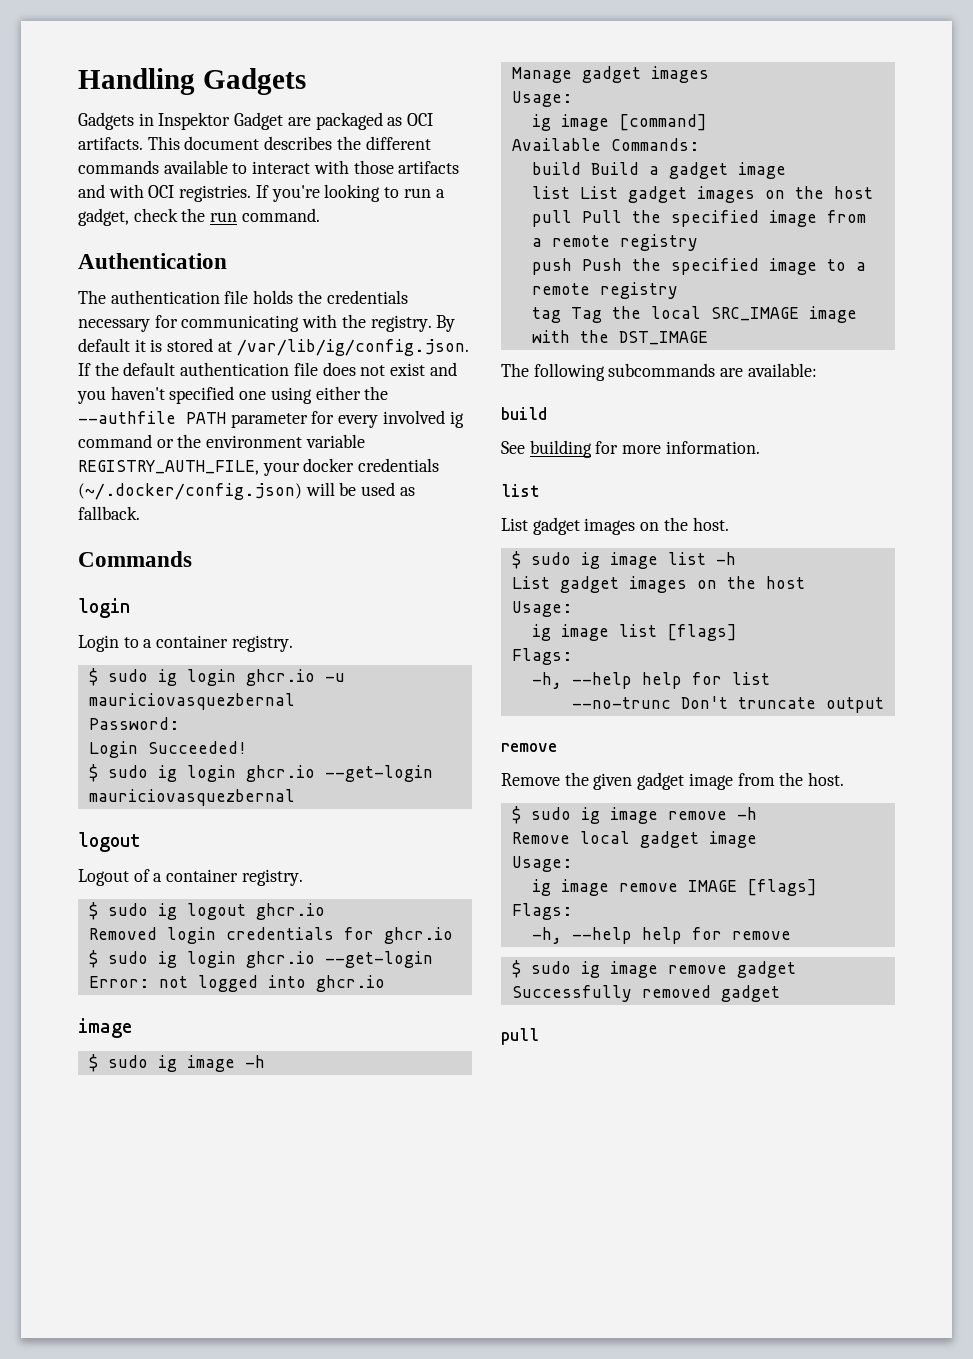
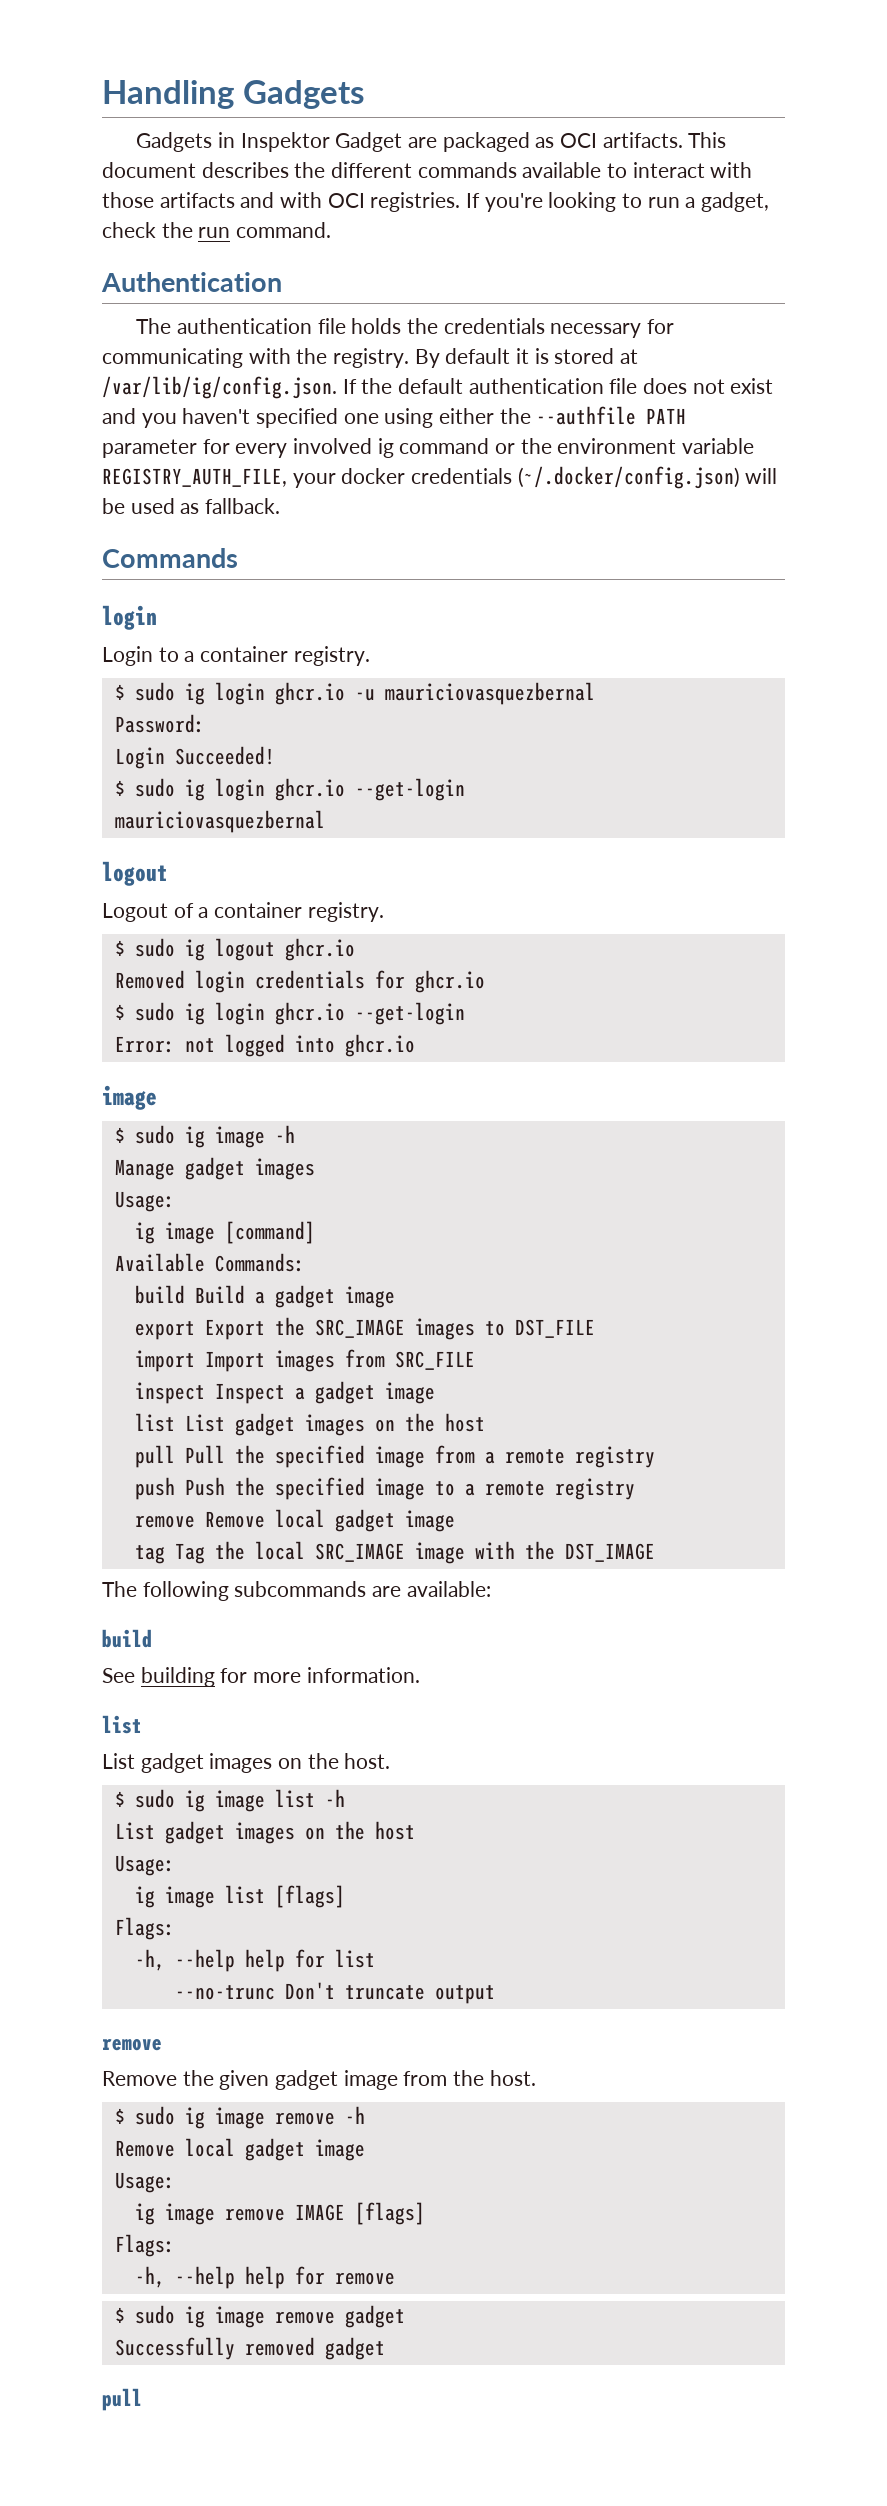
+ export Export the SRC_IMAGE images to DST_FILE
+ import Import images from SRC_FILE
+ inspect Inspect a gadget image
+ remove Remove local gadget image

